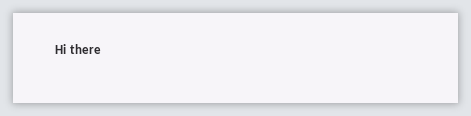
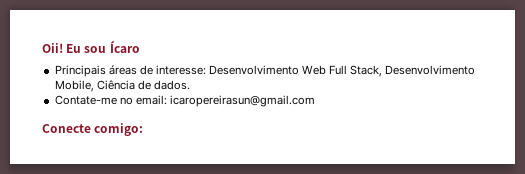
- Hi there
+ Oii! Eu sou Ícaro
+ Principais áreas de interesse: Desenvolvimento Web Full Stack, Desenvolvimento Mobile, Ciência de dados.
+ Contate-me no email: icaropereirasun@gmail.com
+ Conecte comigo:

